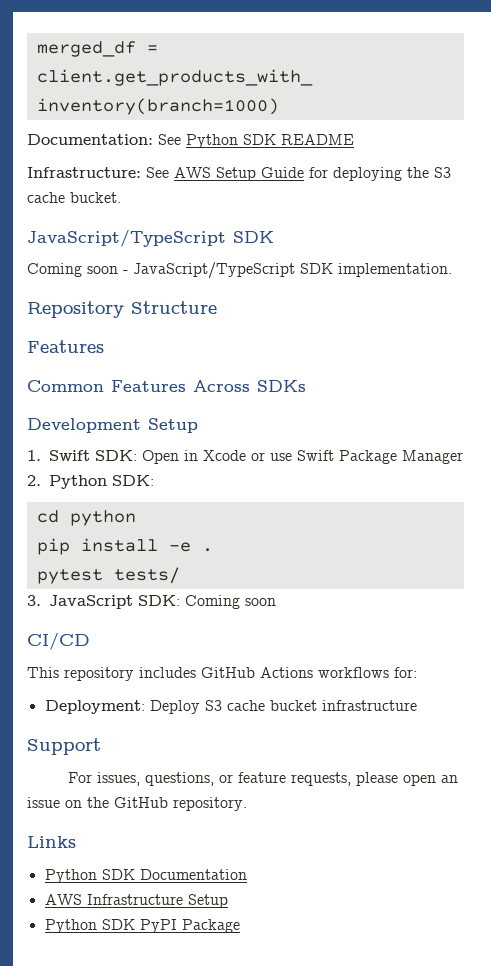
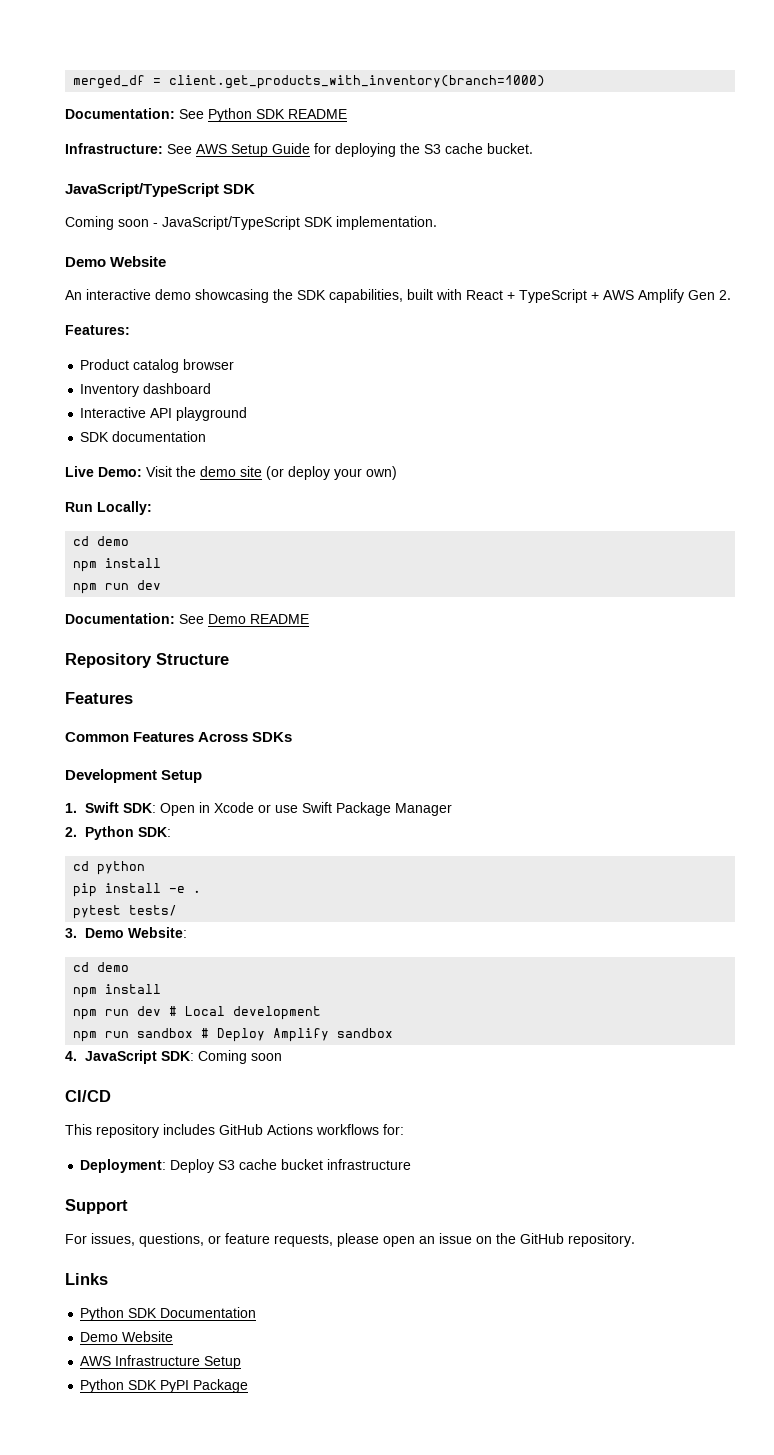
  Coming soon - JavaScript/TypeScript SDK implementation.
+ Demo Website
+ An interactive demo showcasing the SDK capabilities, built with React + TypeScript + AWS Amplify Gen 2.
+ Features:
+ Product catalog browser
+ Inventory dashboard
+ Interactive API playground
+ SDK documentation
+ Live Demo: Visit the demo site (or deploy your own)
+ Run Locally:
+ cd demo
+ npm install
+ npm run dev
+ Documentation: See Demo README
- 3. JavaScript SDK: Coming soon
+ 3. Demo Website:
+ cd demo
+ npm install
+ npm run dev # Local development
+ npm run sandbox # Deploy Amplify sandbox
+ 4. JavaScript SDK: Coming soon
  Python SDK Documentation
+ Demo Website

